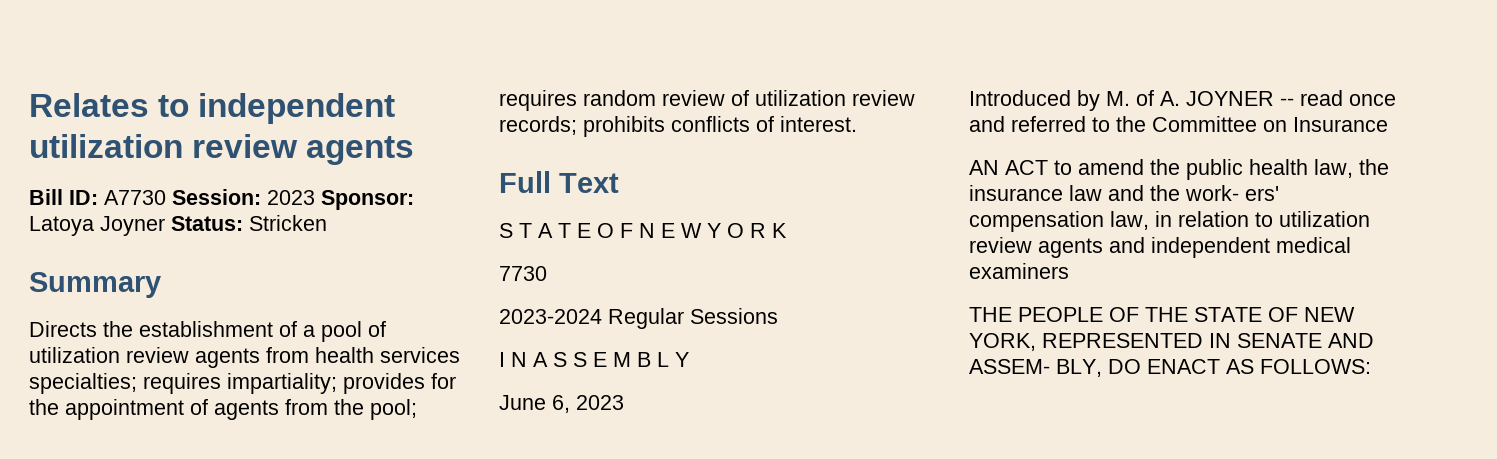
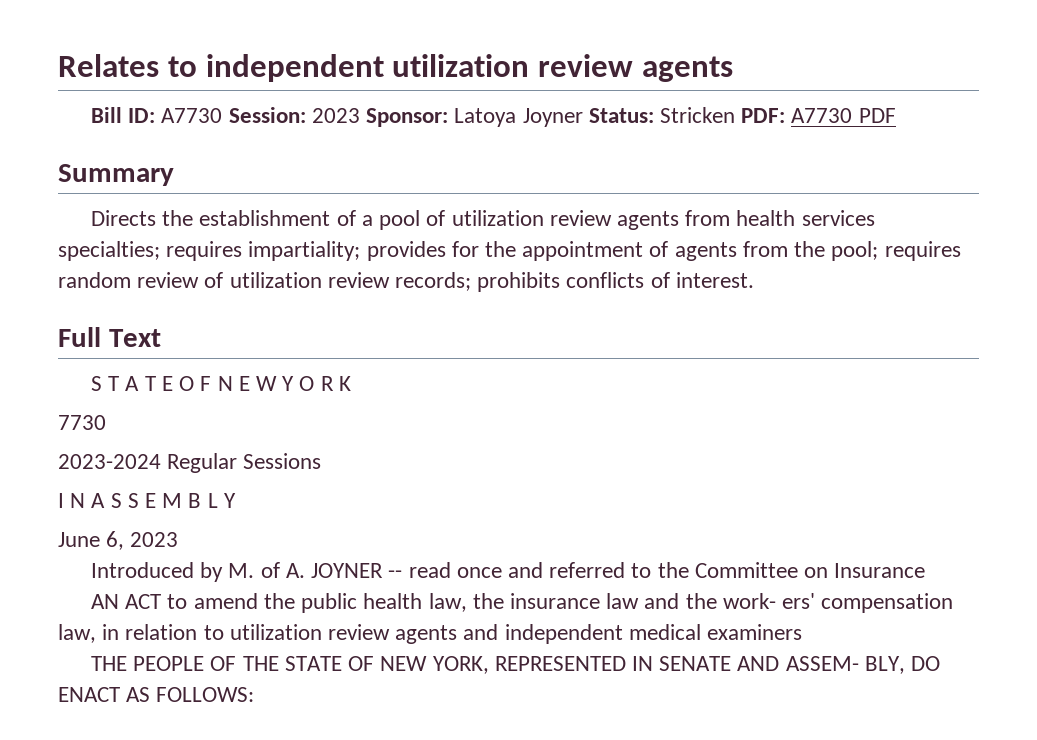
- Bill ID: A7730 Session: 2023 Sponsor: Latoya Joyner Status: Stricken
+ Bill ID: A7730 Session: 2023 Sponsor: Latoya Joyner Status: Stricken PDF: A7730 PDF

